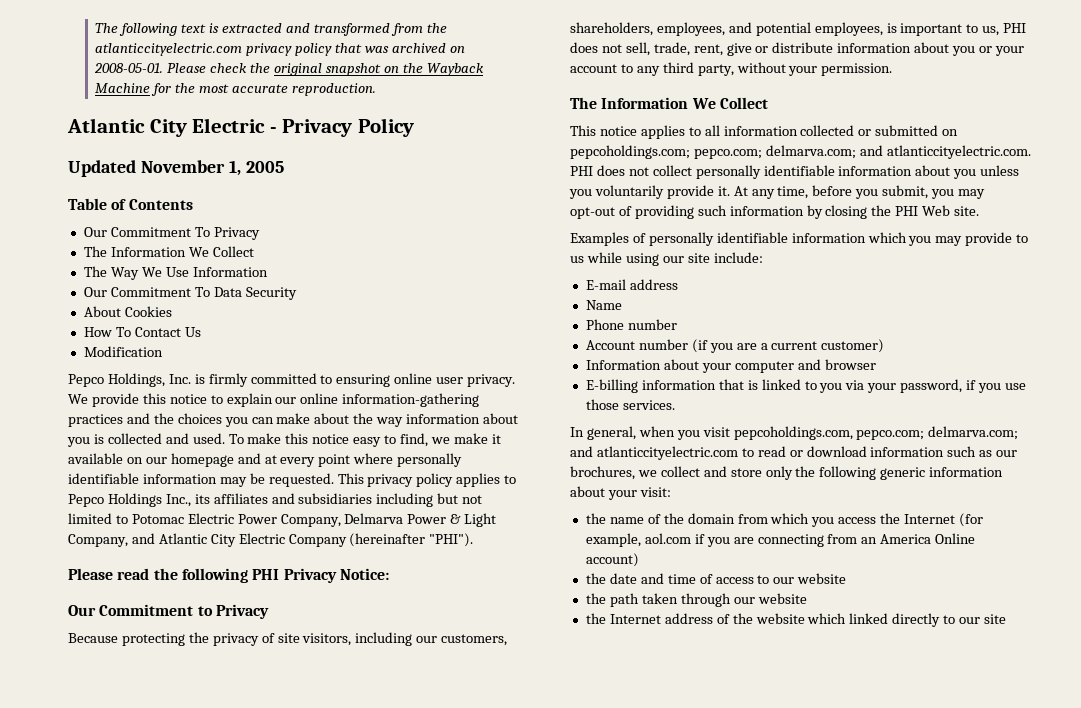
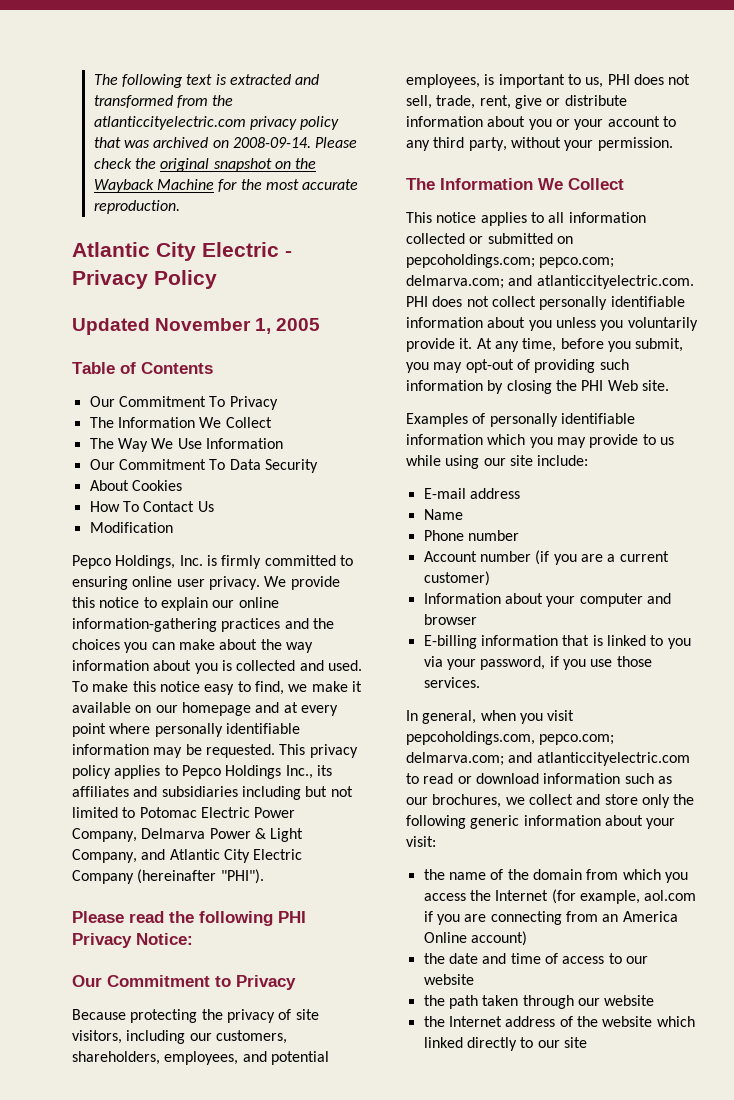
- The following text is extracted and transformed from the atlanticcityelectric.com privacy policy that was archived on 2008-05-01.
+ The following text is extracted and transformed from the atlanticcityelectric.com privacy policy that was archived on 2008-09-14.

